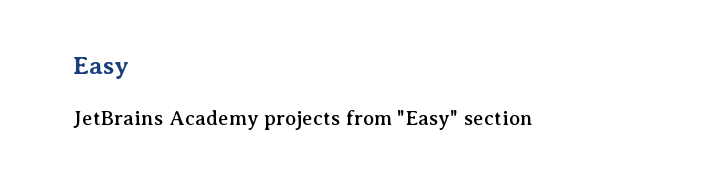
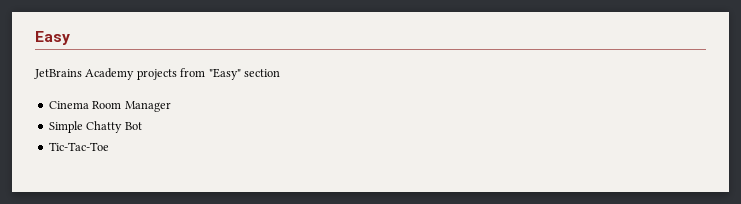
+ Cinema Room Manager
+ Simple Chatty Bot
+ Tic-Tac-Toe

